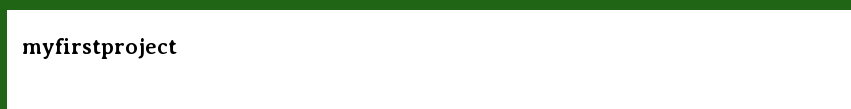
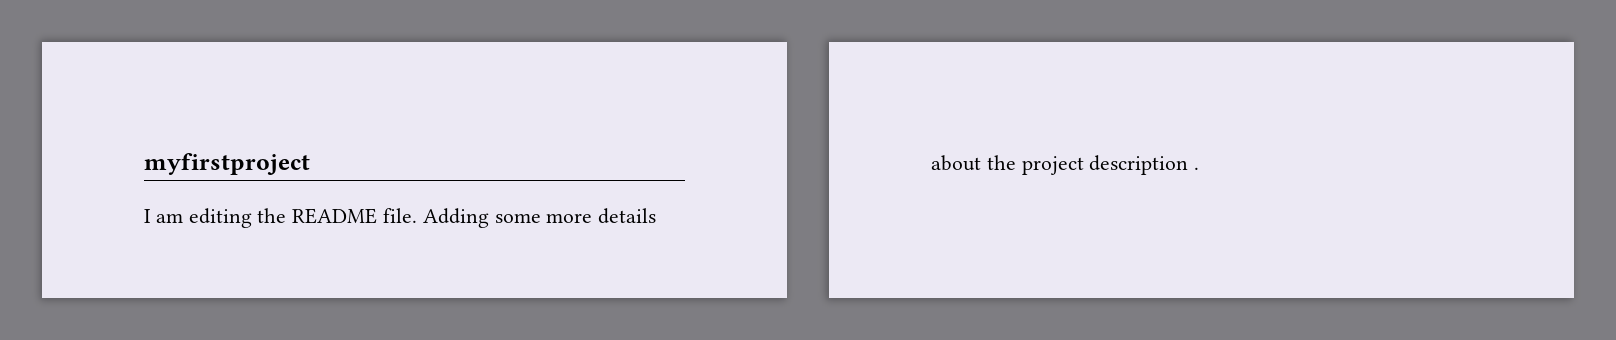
+ I am editing the README file. Adding some more details about the project description .

